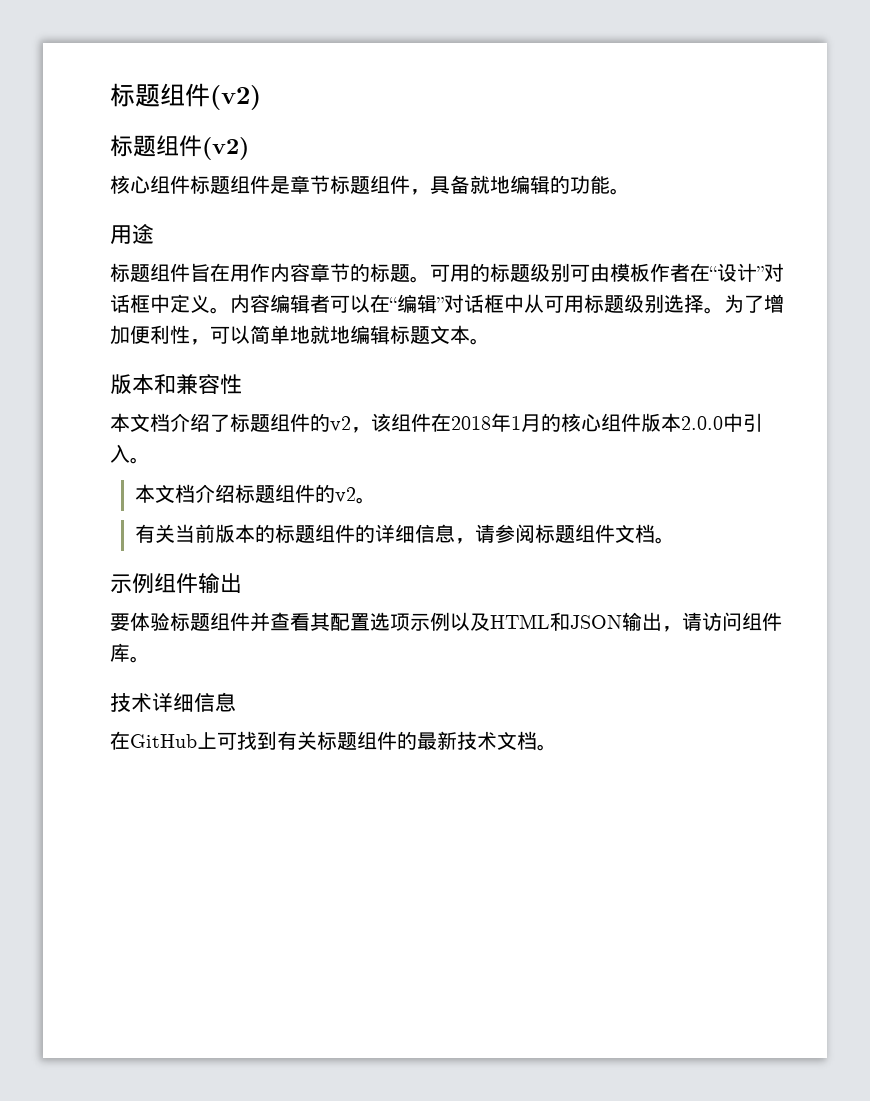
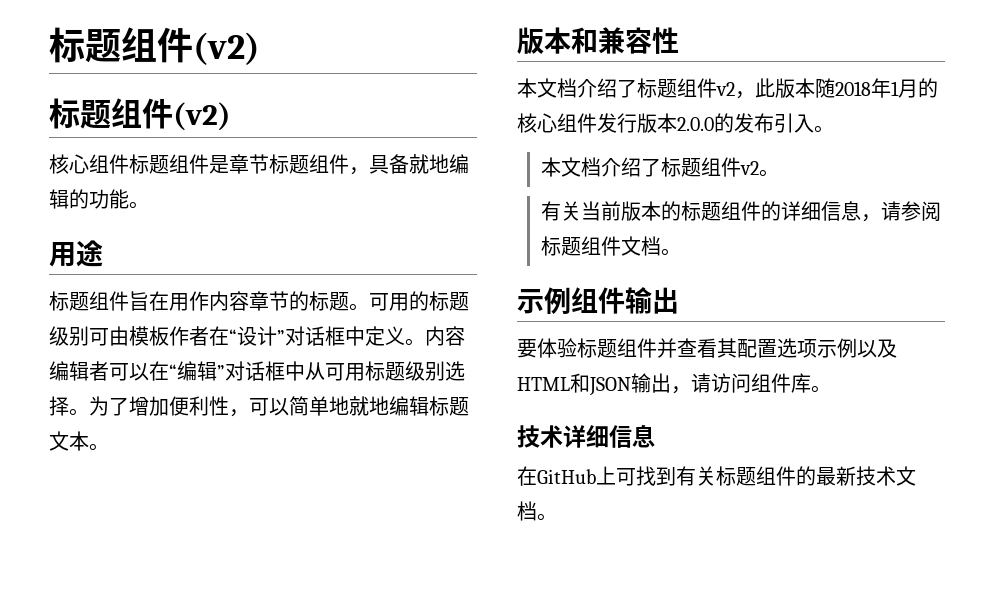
- 本文档介绍了标题组件的v2，该组件在2018年1月的核心组件版本2.0.0中引入。
+ 本文档介绍了标题组件v2，此版本随2018年1月的核心组件发行版本2.0.0的发布引入。
- 本文档介绍标题组件的v2。
+ 本文档介绍了标题组件v2。

